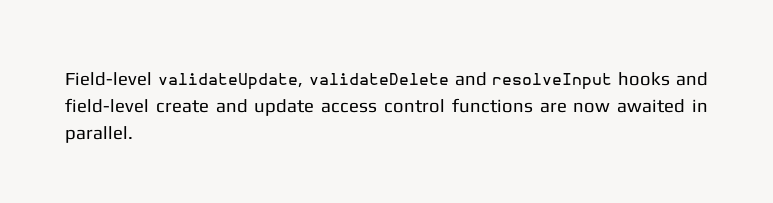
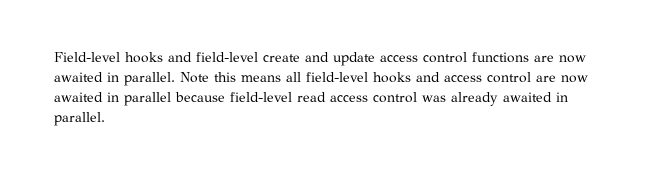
- Field-level validateUpdate, validateDelete and resolveInput hooks and field-level create and update access control functions are now awaited in parallel.
+ Field-level hooks and field-level create and update access control functions are now awaited in parallel.
+ Note this means all field-level hooks and access control are now awaited in parallel because field-level read access control was already awaited in parallel.

